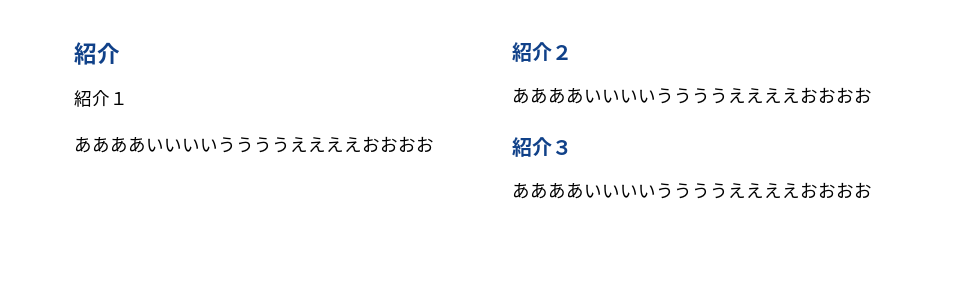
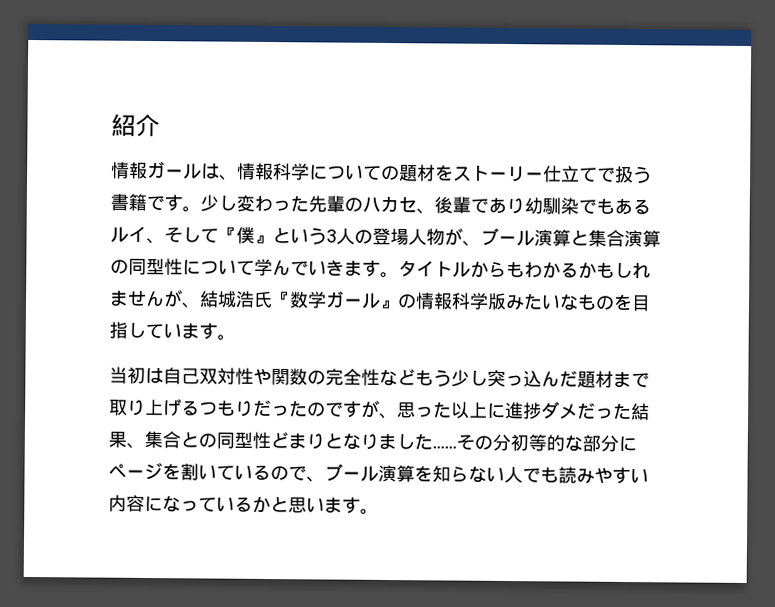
- 紹介１
- ああああいいいいううううええええおおおお
- 紹介２
- ああああいいいいううううええええおおおお
- 紹介３
- ああああいいいいううううええええおおおお
+ 情報ガールは、情報科学についての題材をストーリー仕立てで扱う書籍です。少し変わった先輩のハカセ、後輩であり幼馴染でもあるルイ、そして『僕』という3人の登場人物が、ブール演算と集合演算の同型性について学んでいきます。タイトルからもわかるかもしれませんが、結城浩氏『数学ガール』の情報科学版みたいなものを目指しています。
+ 当初は自己双対性や関数の完全性などもう少し突っ込んだ題材まで取り上げるつもりだったのですが、思った以上に進捗ダメだった結果、集合との同型性どまりとなりました……その分初等的な部分にページを割いているので、ブール演算を知らない人でも読みやすい内容になっているかと思います。

